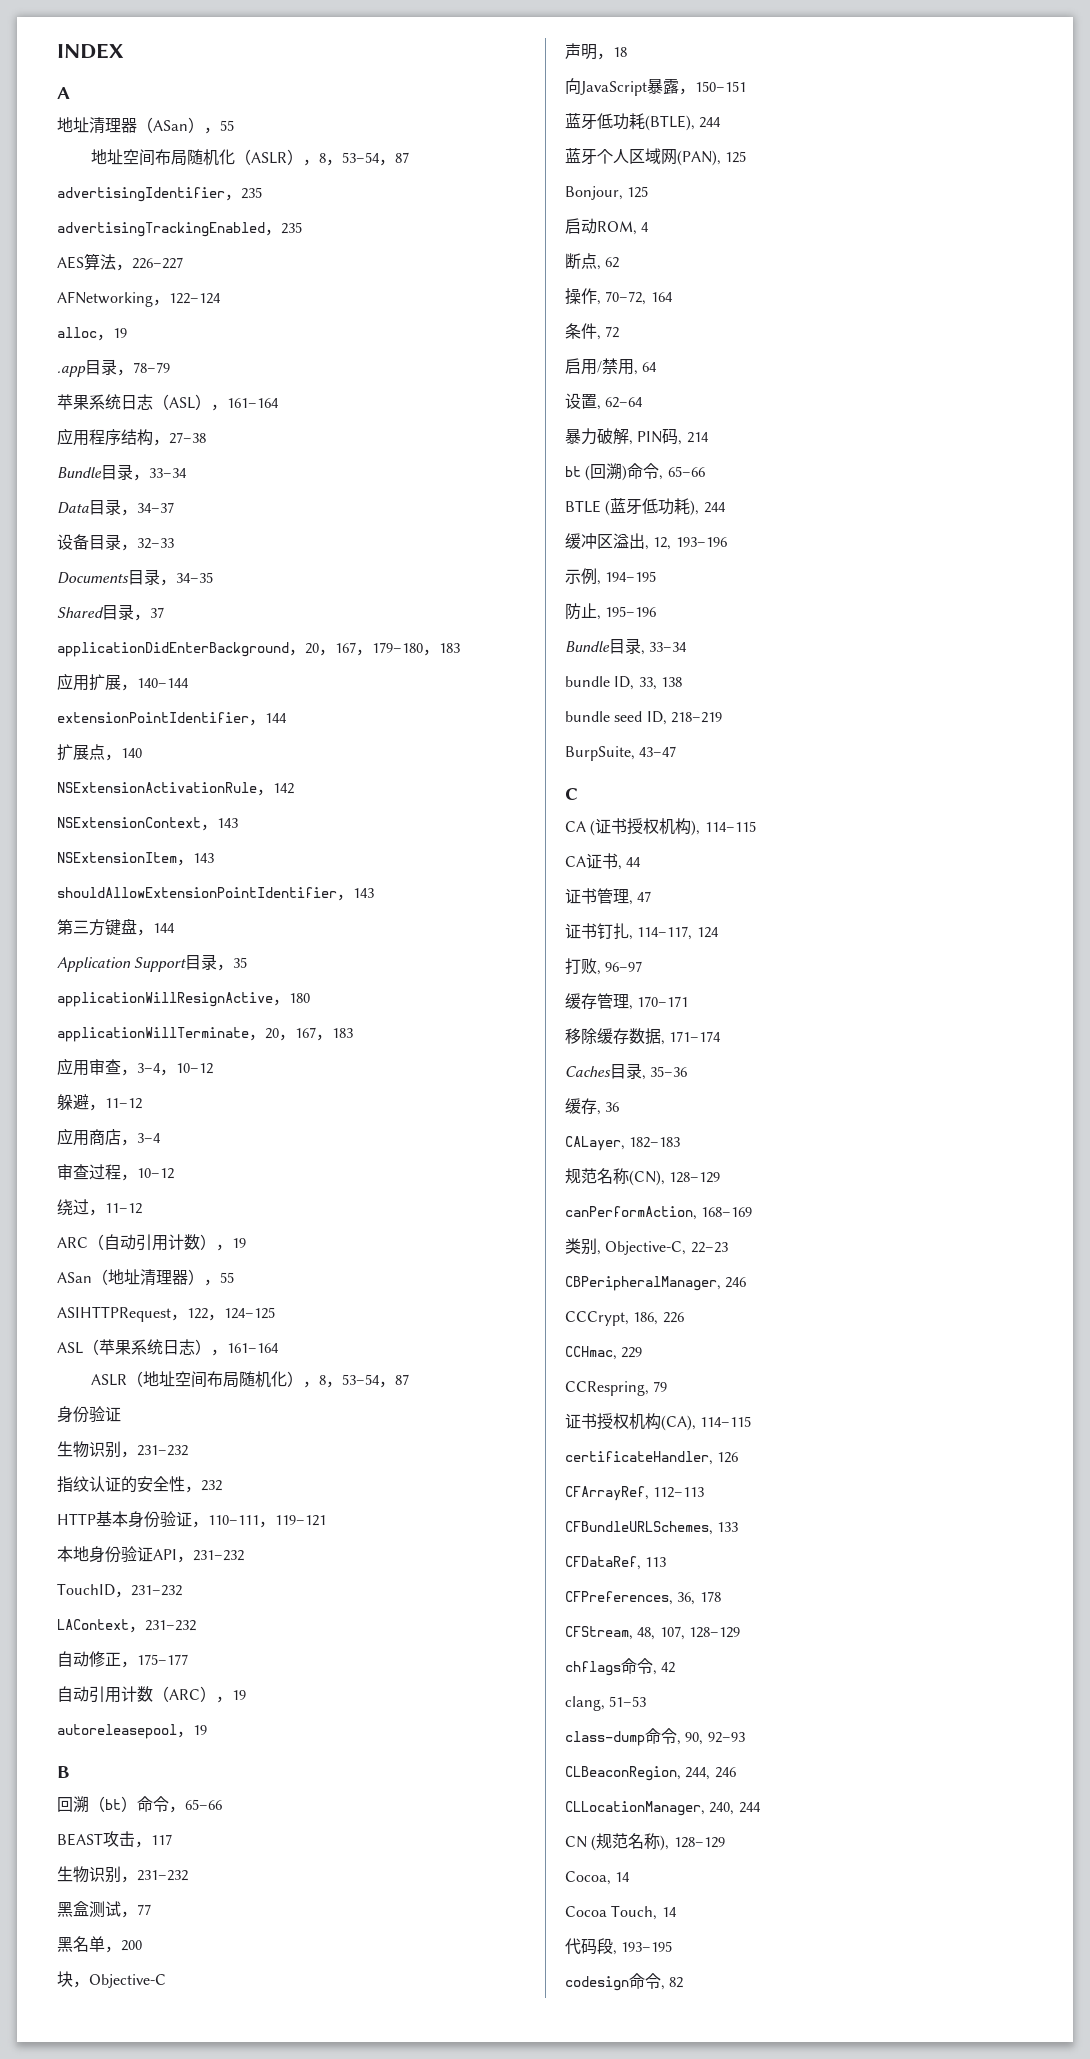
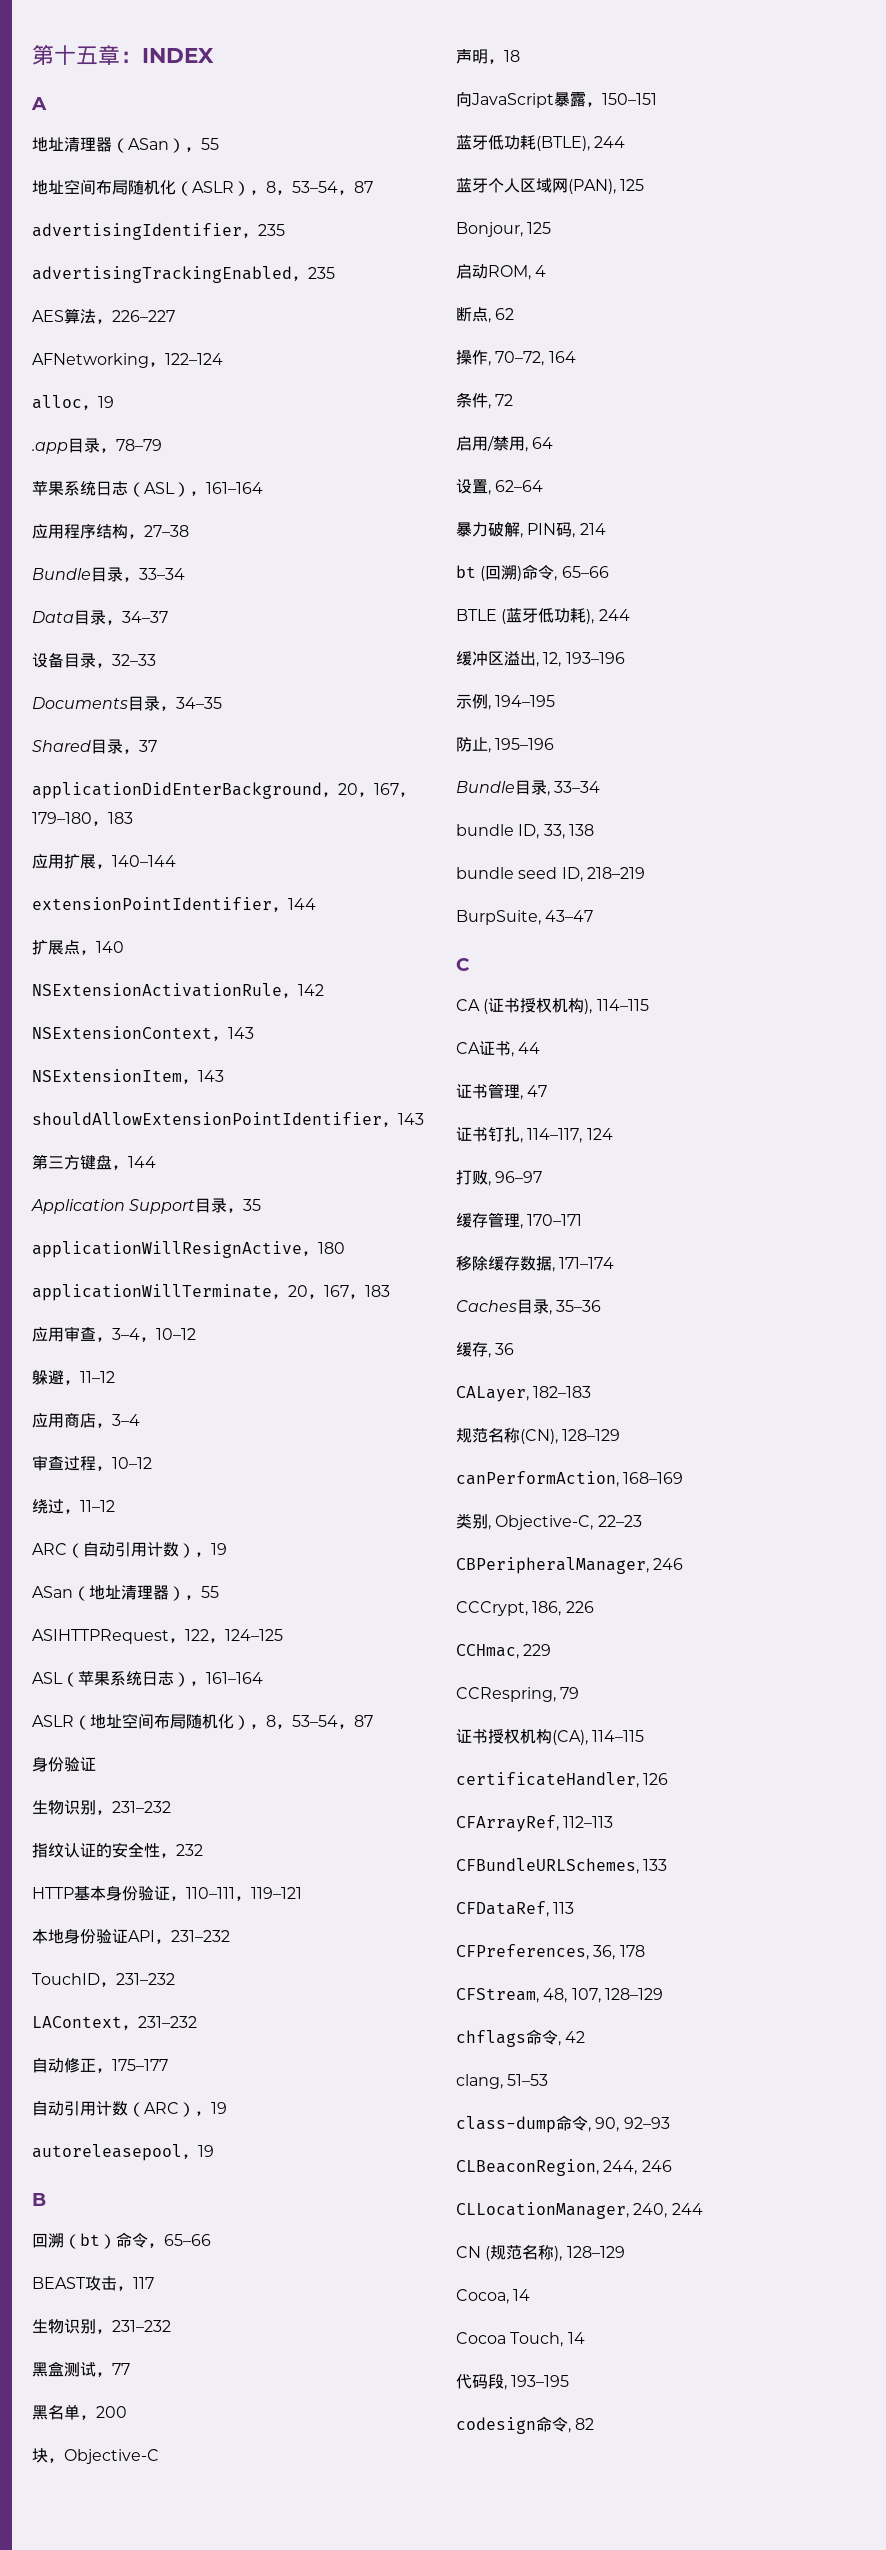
- INDEX
+ 第十五章：INDEX

